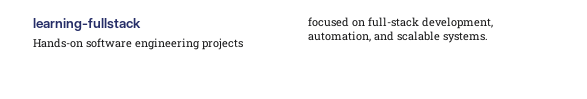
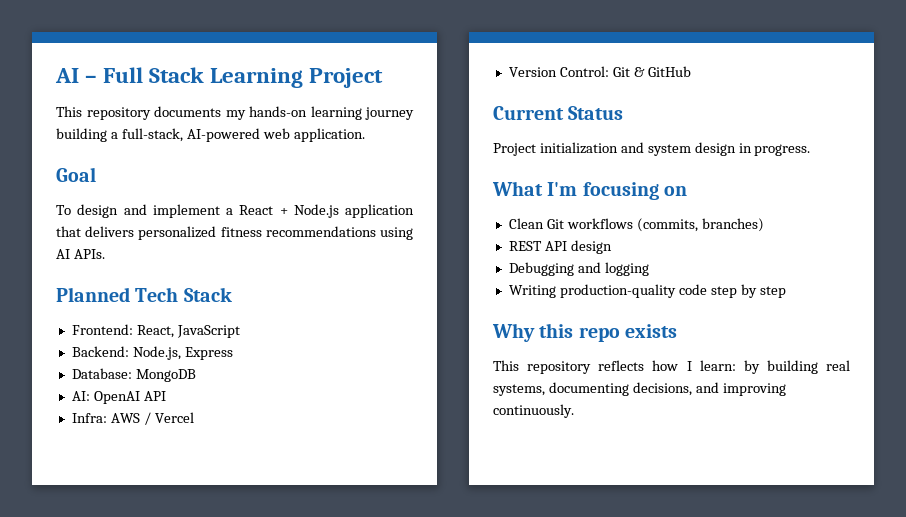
- learning-fullstack
- Hands-on software engineering projects focused on full-stack development, automation, and scalable systems.
+ AI – Full Stack Learning Project
+ This repository documents my hands-on learning journey building a full-stack, AI-powered web application.
+ Goal
+ To design and implement a React + Node.js application that delivers personalized fitness recommendations using AI APIs.
+ Planned Tech Stack
+ Frontend: React, JavaScript
+ Backend: Node.js, Express
+ Database: MongoDB
+ AI: OpenAI API
+ Infra: AWS / Vercel
+ Version Control: Git & GitHub
+ Current Status
+ Project initialization and system design in progress.
+ What I'm focusing on
+ Clean Git workflows (commits, branches)
+ REST API design
+ Debugging and logging
+ Writing production-quality code step by step
+ Why this repo exists
+ This repository reflects how I learn: by building real systems, documenting decisions, and improving continuously.

